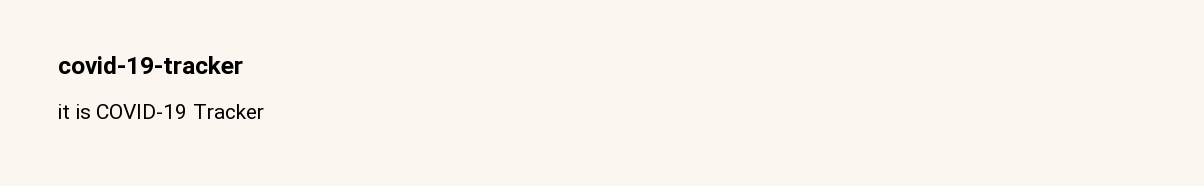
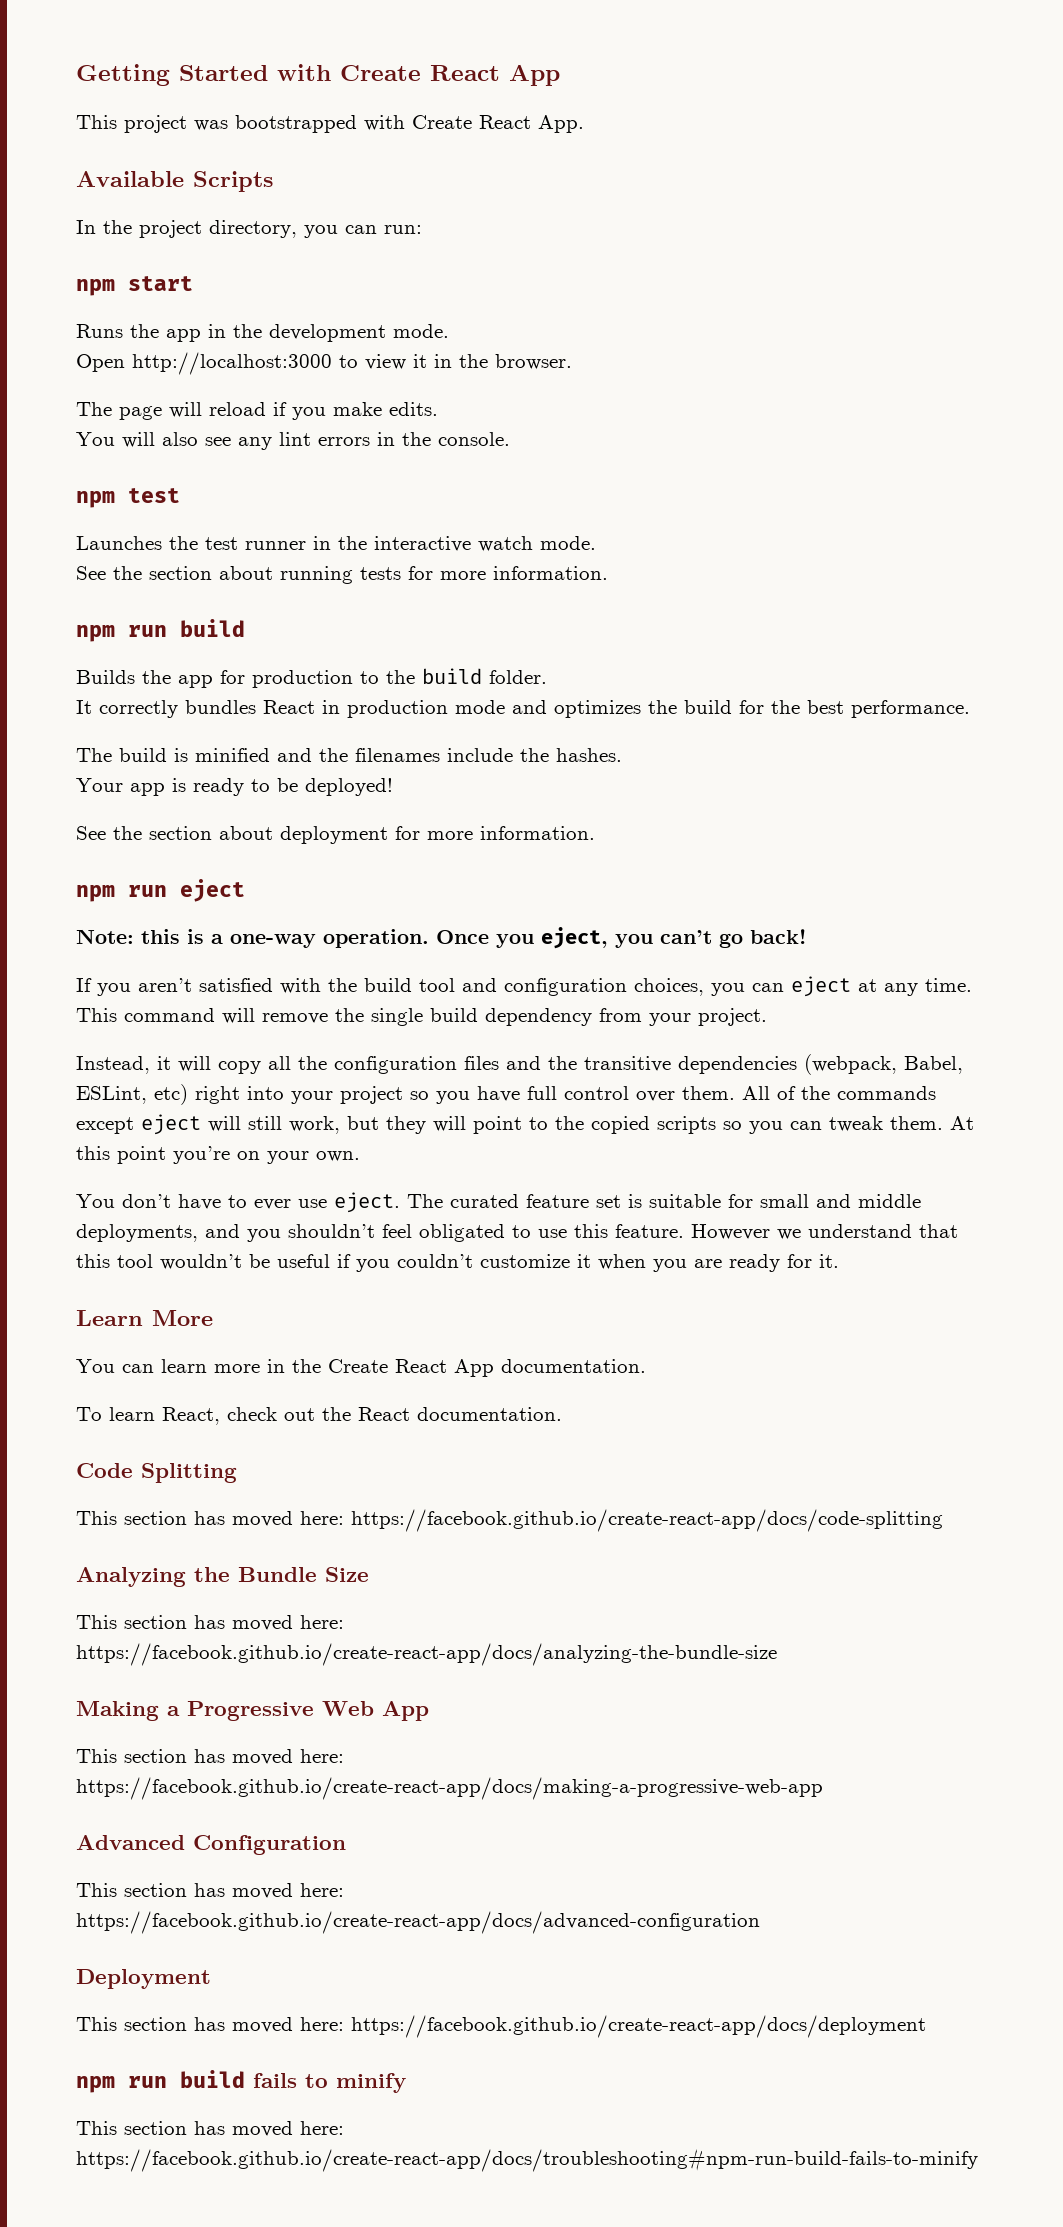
- covid-19-tracker
- it is COVID-19 Tracker
+ Getting Started with Create React App
+ This project was bootstrapped with Create React App.
+ Available Scripts
+ In the project directory, you can run:
+ npm start
+ Runs the app in the development mode.
+ Open http://localhost:3000 to view it in the browser.
+ The page will reload if you make edits.
+ You will also see any lint errors in the console.
+ npm test
+ Launches the test runner in the interactive watch mode.
+ See the section about running tests for more information.
+ npm run build
+ Builds the app for production to the build folder.
+ It correctly bundles React in production mode and optimizes the build for the best performance.
+ The build is minified and the filenames include the hashes.
+ Your app is ready to be deployed!
+ See the section about deployment for more information.
+ npm run eject
+ Note: this is a one-way operation. Once you eject, you can’t go back!
+ If you aren’t satisfied with the build tool and configuration choices, you can eject at any time. This command will remove the single build dependency from your project.
+ Instead, it will copy all the configuration files and the transitive dependencies (webpack, Babel, ESLint, etc) right into your project so you have full control over them. All of the commands except eject will still work, but they will point to the copied scripts so you can tweak them. At this point you’re on your own.
+ You don’t have to ever use eject. The curated feature set is suitable for small and middle deployments, and you shouldn’t feel obligated to use this feature. However we understand that this tool wouldn’t be useful if you couldn’t customize it when you are ready for it.
+ Learn More
+ You can learn more in the Create React App documentation.
+ To learn React, check out the React documentation.
+ Code Splitting
+ This section has moved here: https://facebook.github.io/create-react-app/docs/code-splitting
+ Analyzing the Bundle Size
+ This section has moved here: https://facebook.github.io/create-react-app/docs/analyzing-the-bundle-size
+ Making a Progressive Web App
+ This section has moved here: https://facebook.github.io/create-react-app/docs/making-a-progressive-web-app
+ Advanced Configuration
+ This section has moved here: https://facebook.github.io/create-react-app/docs/advanced-configuration
+ Deployment
+ This section has moved here: https://facebook.github.io/create-react-app/docs/deployment
+ npm run build fails to minify
+ This section has moved here: https://facebook.github.io/create-react-app/docs/troubleshooting#npm-run-build-fails-to-minify

